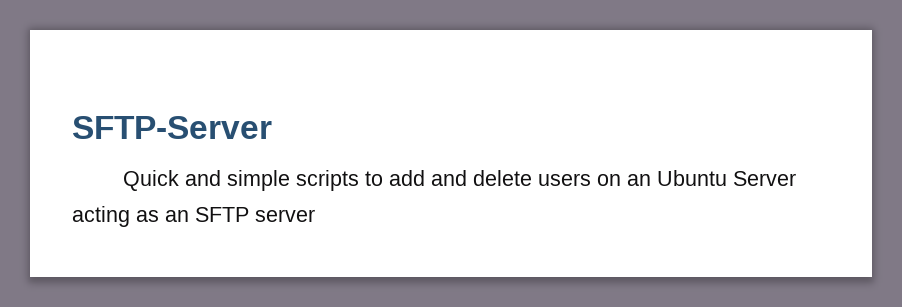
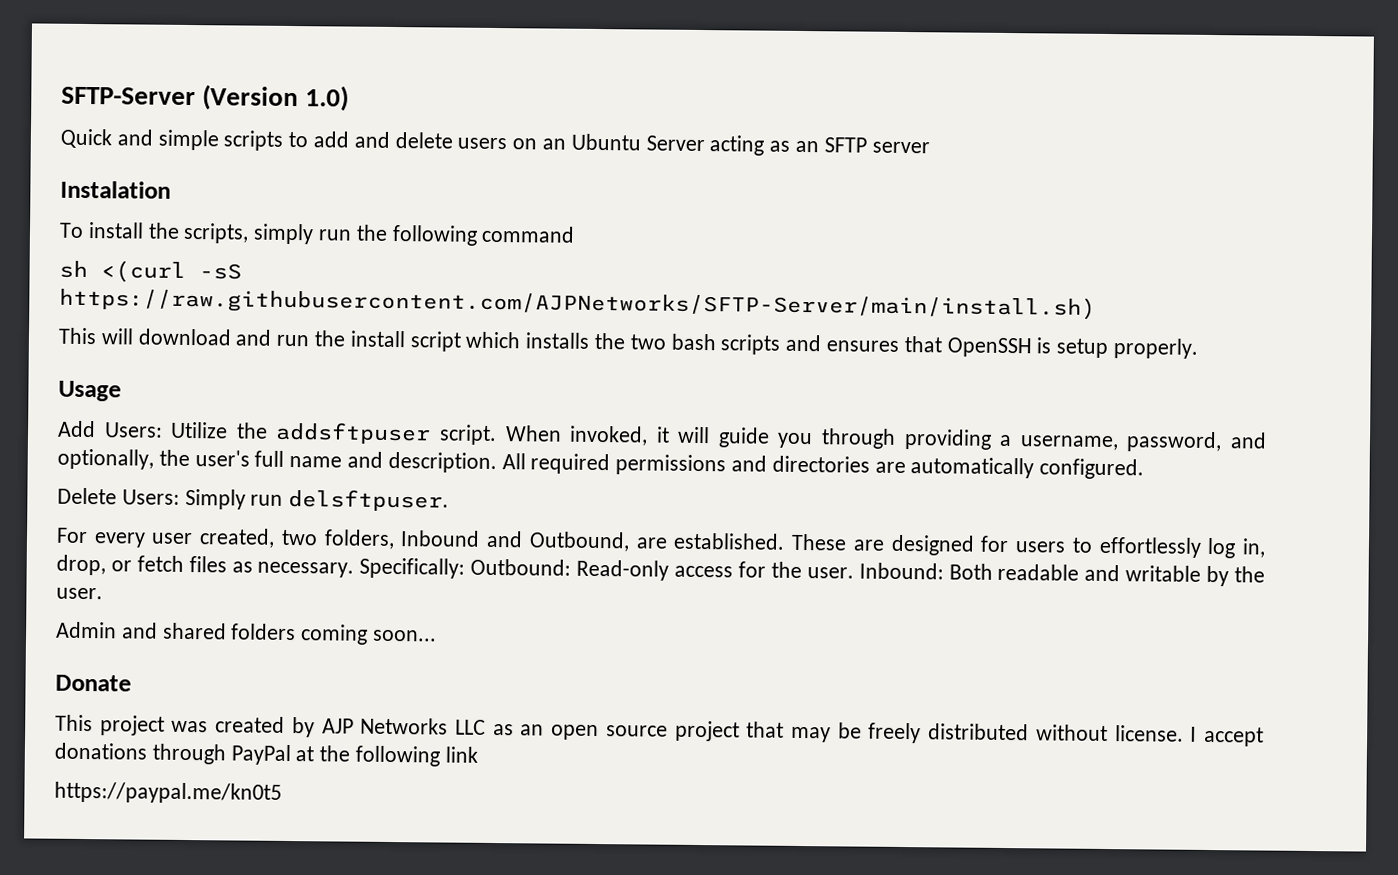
- SFTP-Server
+ SFTP-Server (Version 1.0)
+ Instalation
+ To install the scripts, simply run the following command
+ sh <(curl -sS https://raw.githubusercontent.com/AJPNetworks/SFTP-Server/main/install.sh)
+ This will download and run the install script which installs the two bash scripts and ensures that OpenSSH is setup properly.
+ Usage
+ Add Users: Utilize the addsftpuser script. When invoked, it will guide you through providing a username, password, and optionally, the user's full name and description. All required permissions and directories are automatically configured.
+ Delete Users: Simply run delsftpuser.
+ For every user created, two folders, Inbound and Outbound, are established. These are designed for users to effortlessly log in, drop, or fetch files as necessary. Specifically: Outbound: Read-only access for the user. Inbound: Both readable and writable by the user.
+ Admin and shared folders coming soon...
+ Donate
+ This project was created by AJP Networks LLC as an open source project that may be freely distributed without license. I accept donations through PayPal at the following link
+ https://paypal.me/kn0t5

